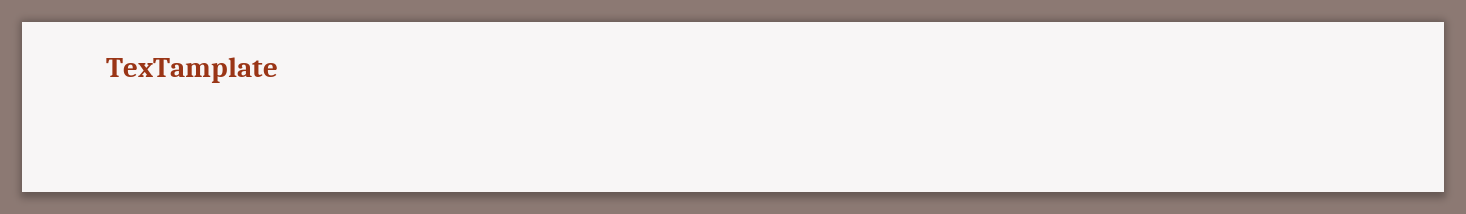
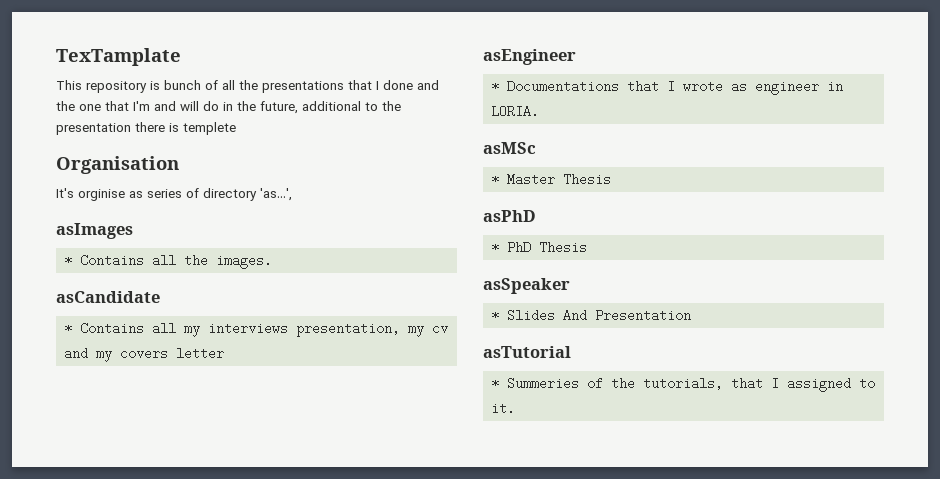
+ This repository is bunch of all the presentations that I done and the one that I'm and will do in the future, additional to the presentation there is templete
+ Organisation
+ It's orginise as series of directory 'as...',
+ asImages
+ * Contains all the images.
+ asCandidate
+ * Contains all my interviews presentation, my cv and my covers letter
+ asEngineer
+ * Documentations that I wrote as engineer in LORIA.
+ asMSc
+ * Master Thesis
+ asPhD
+ * PhD Thesis
+ asSpeaker
+ * Slides And Presentation
+ asTutorial
+ * Summeries of the tutorials, that I assigned to it.

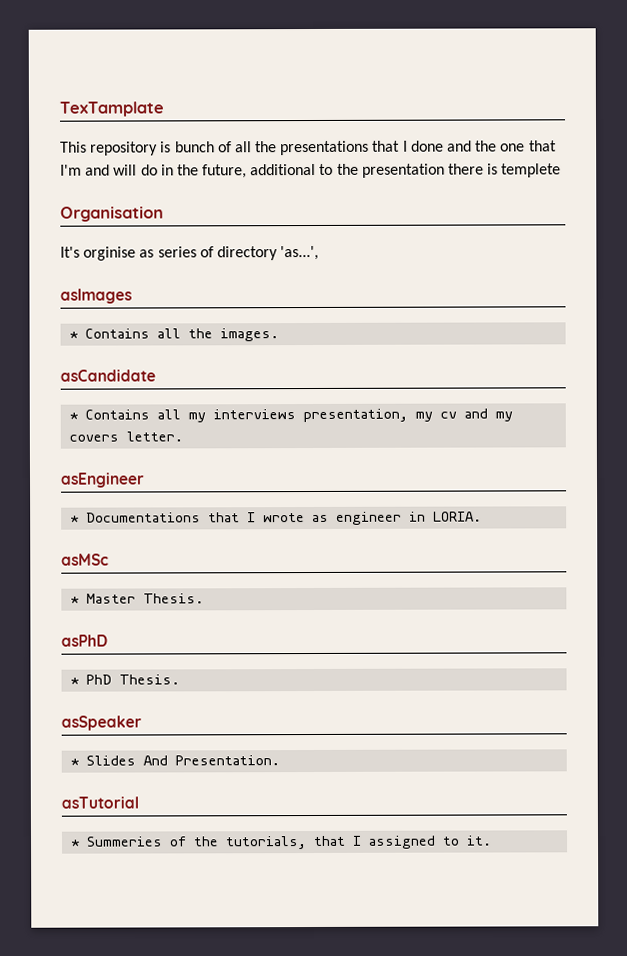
- * Contains all my interviews presentation, my cv and my covers letter
+ * Contains all my interviews presentation, my cv and my covers letter.
- * Master Thesis
+ * Master Thesis.
- * PhD Thesis
+ * PhD Thesis.
- * Slides And Presentation
+ * Slides And Presentation.

